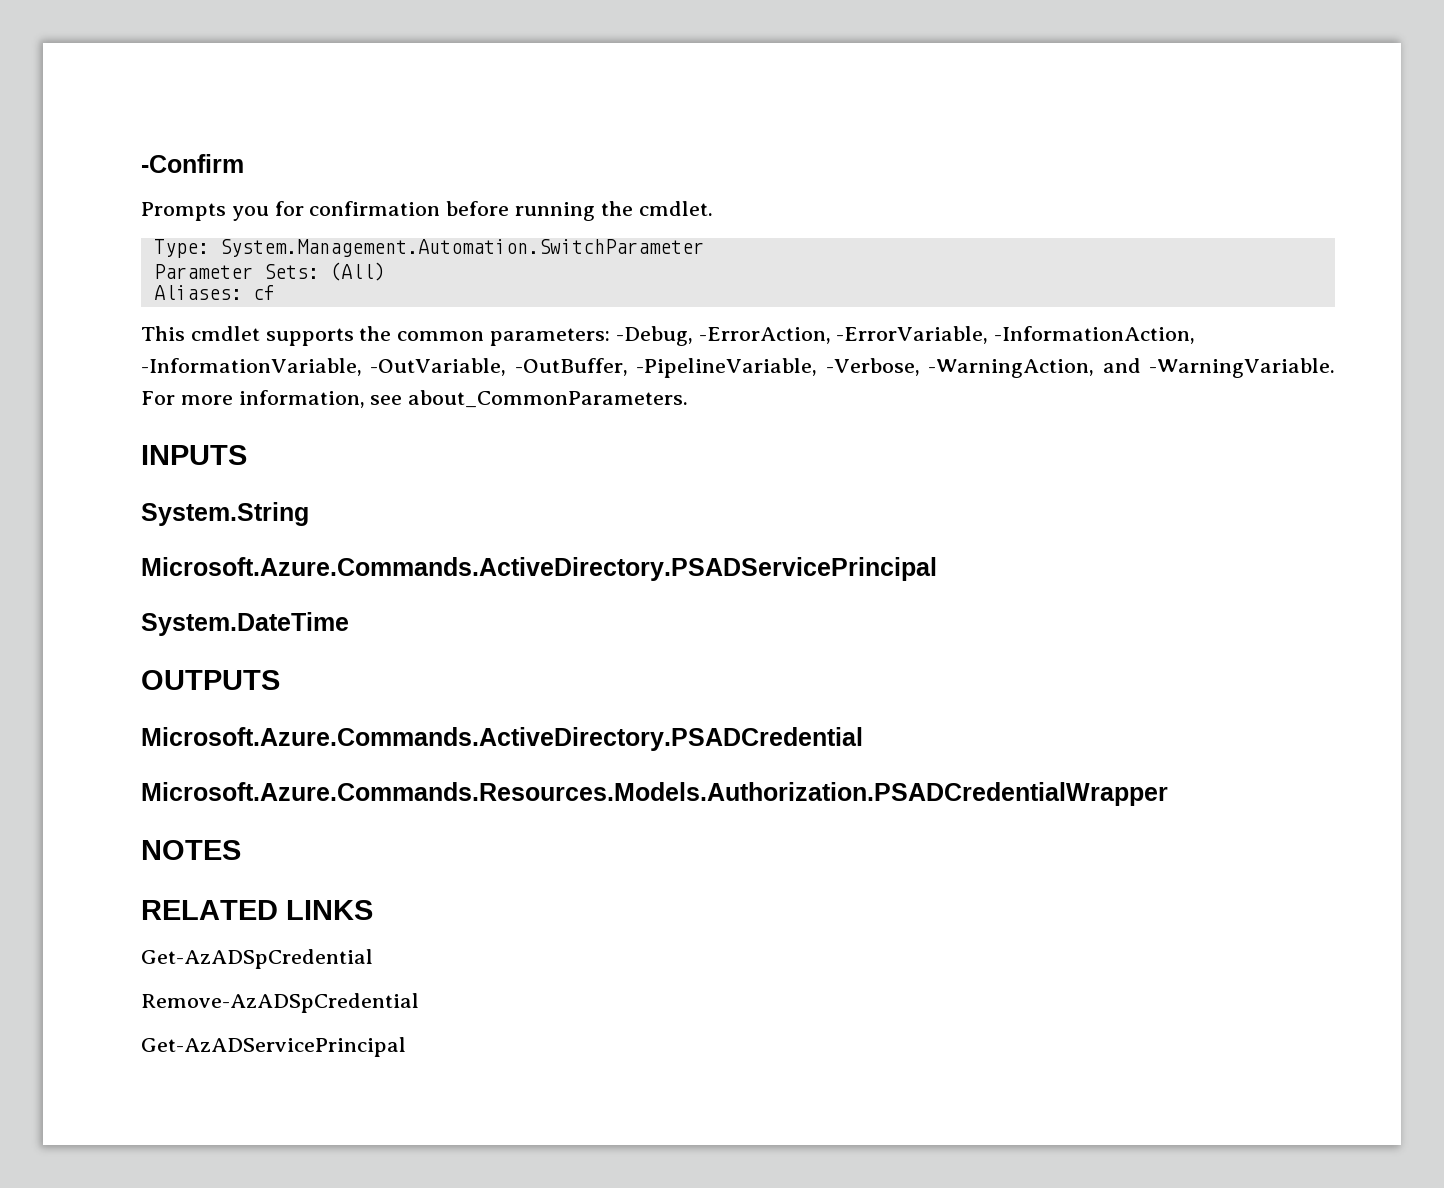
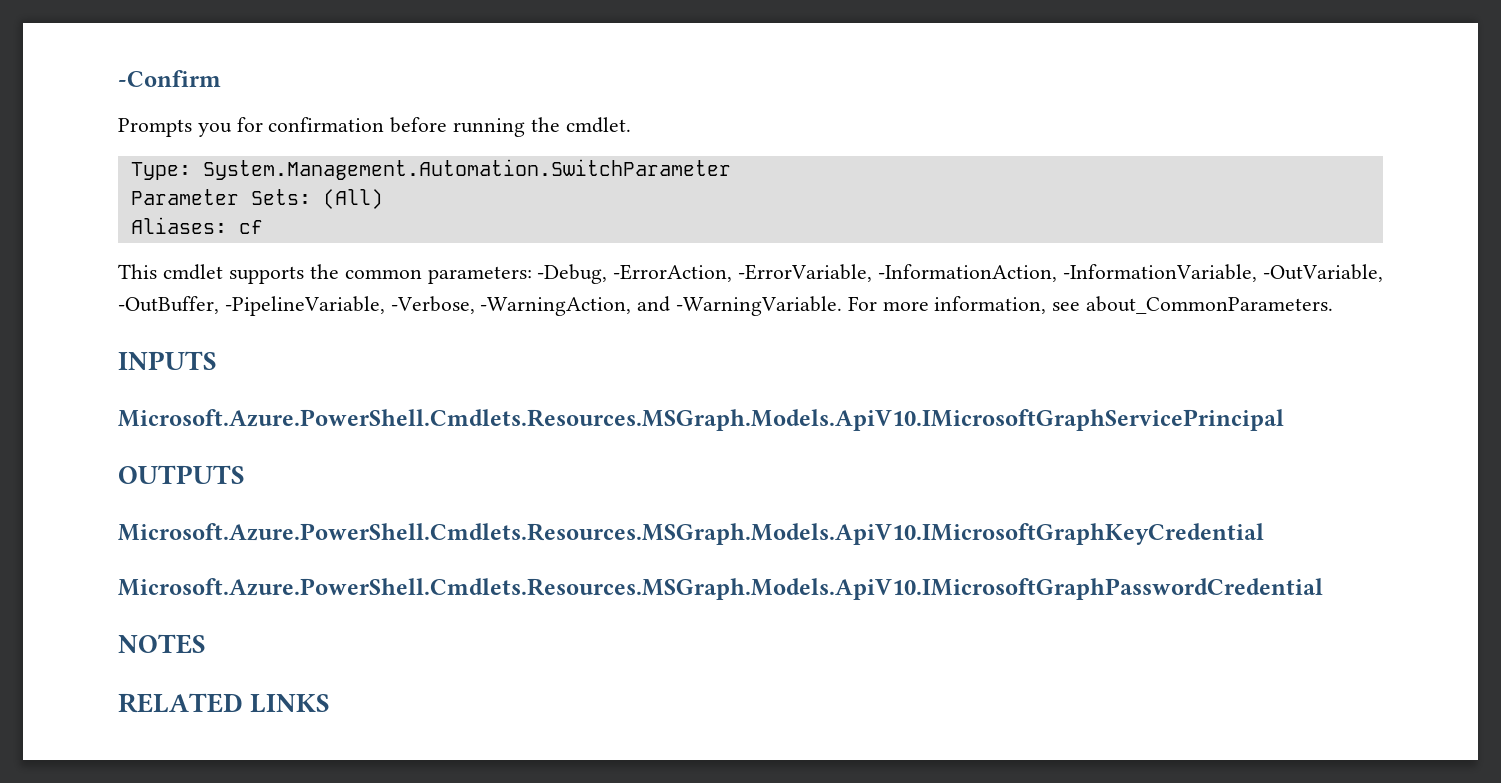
- System.String
- Microsoft.Azure.Commands.ActiveDirectory.PSADServicePrincipal
- System.DateTime
+ Microsoft.Azure.PowerShell.Cmdlets.Resources.MSGraph.Models.ApiV10.IMicrosoftGraphServicePrincipal
- Microsoft.Azure.Commands.ActiveDirectory.PSADCredential
- Microsoft.Azure.Commands.Resources.Models.Authorization.PSADCredentialWrapper
+ Microsoft.Azure.PowerShell.Cmdlets.Resources.MSGraph.Models.ApiV10.IMicrosoftGraphKeyCredential
+ Microsoft.Azure.PowerShell.Cmdlets.Resources.MSGraph.Models.ApiV10.IMicrosoftGraphPasswordCredential
- Get-AzADSpCredential
- Remove-AzADSpCredential
- Get-AzADServicePrincipal

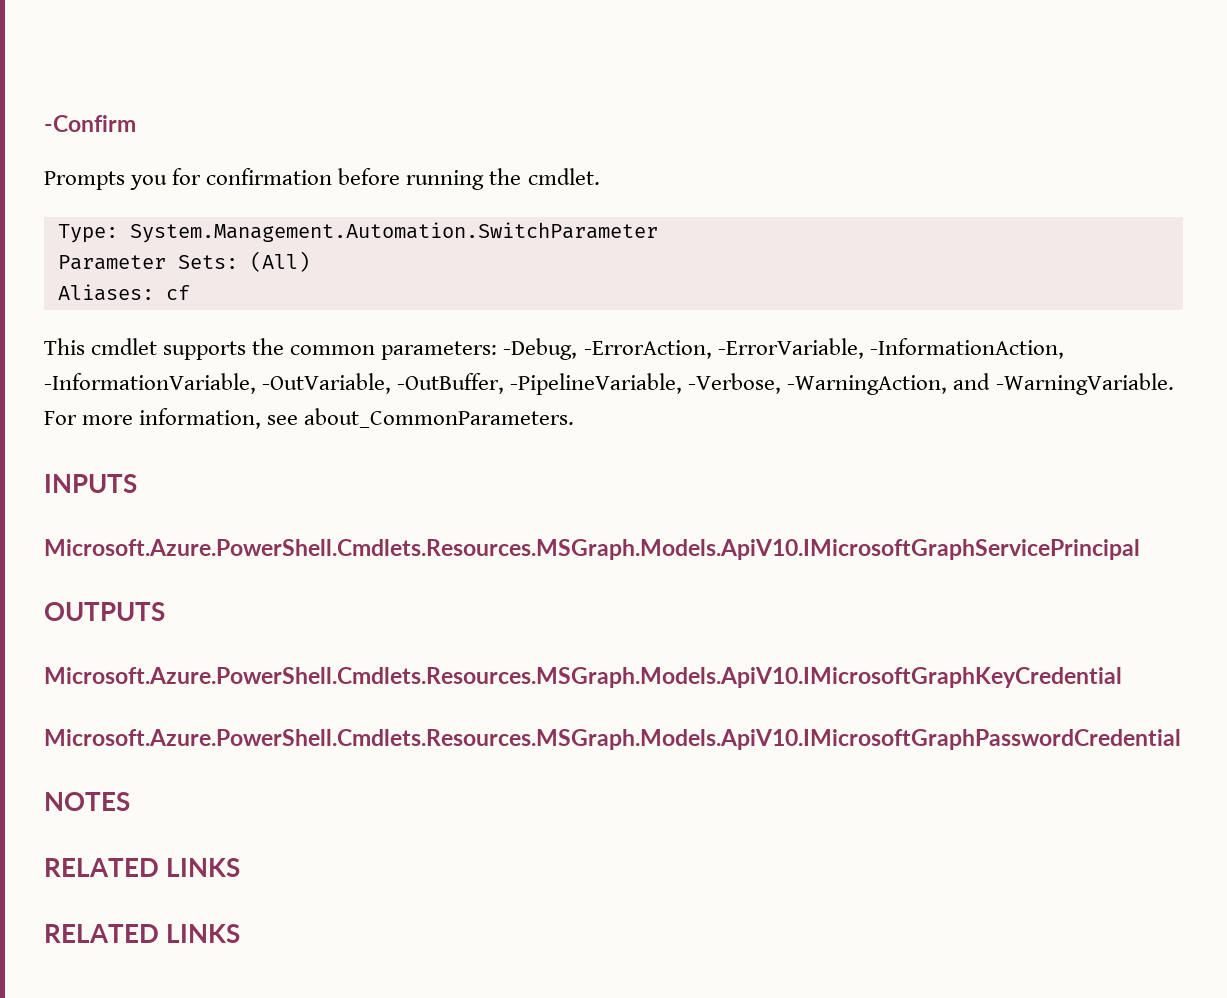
  NOTES
+ RELATED LINKS

